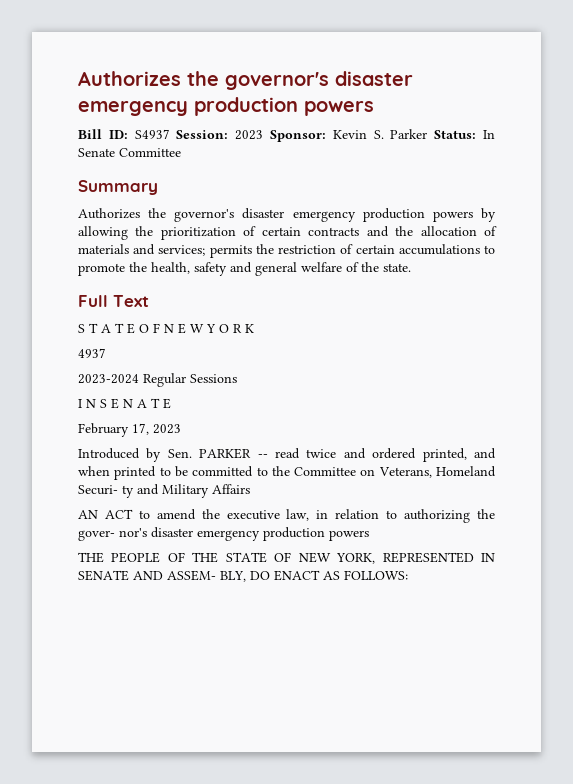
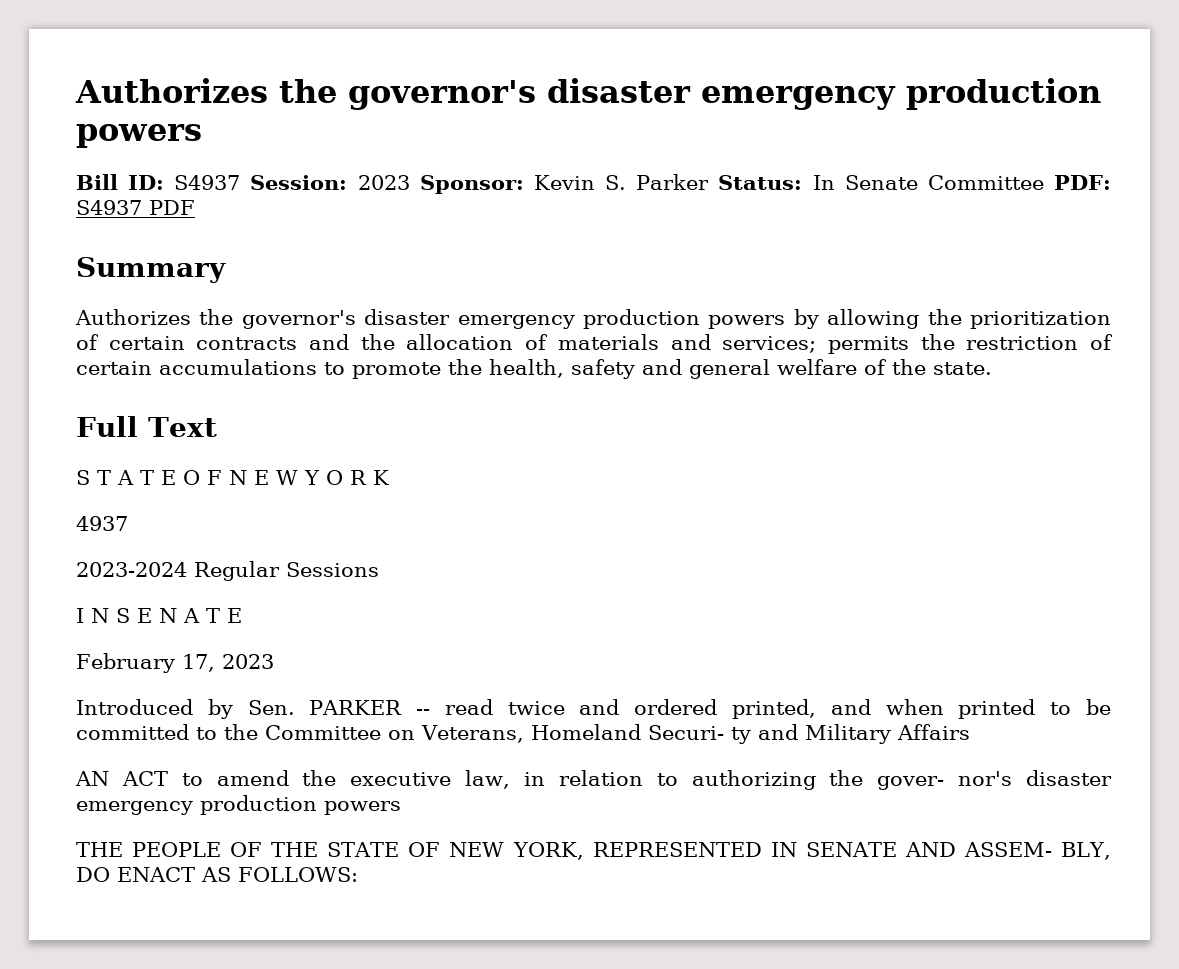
- Bill ID: S4937 Session: 2023 Sponsor: Kevin S. Parker Status: In Senate Committee
+ Bill ID: S4937 Session: 2023 Sponsor: Kevin S. Parker Status: In Senate Committee PDF: S4937 PDF

